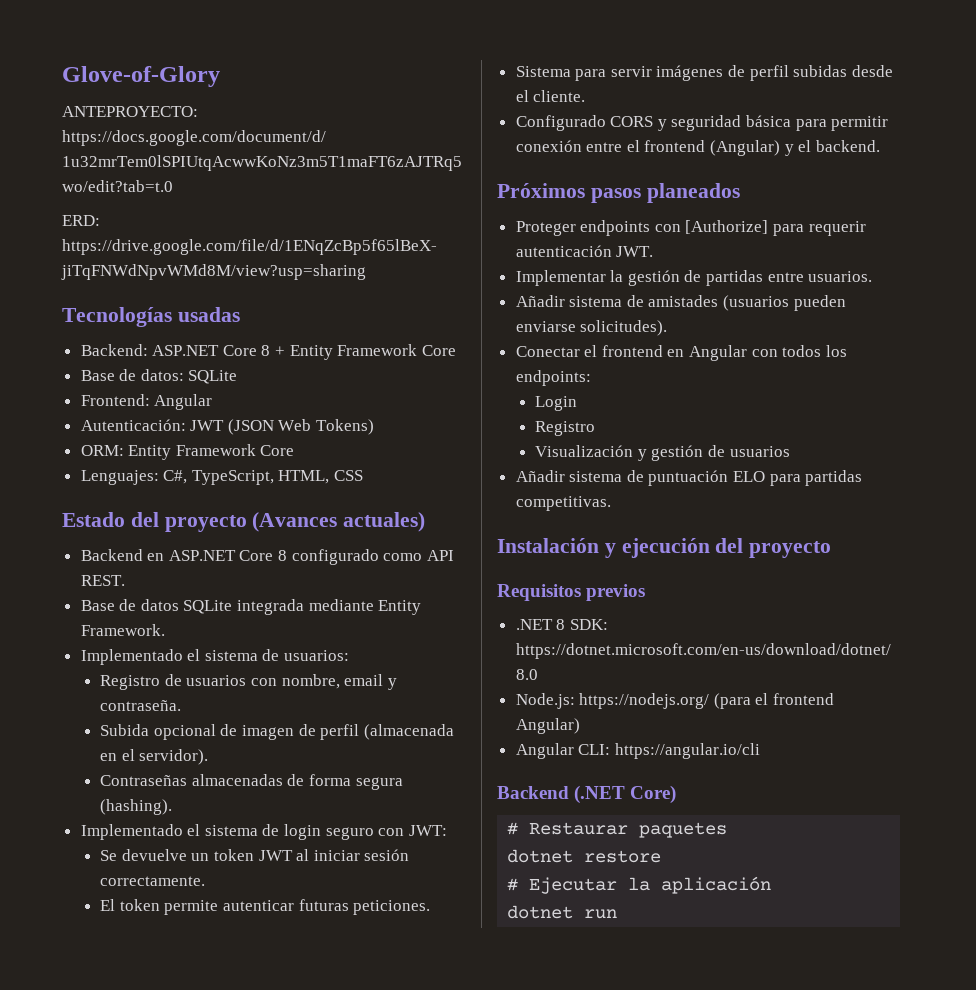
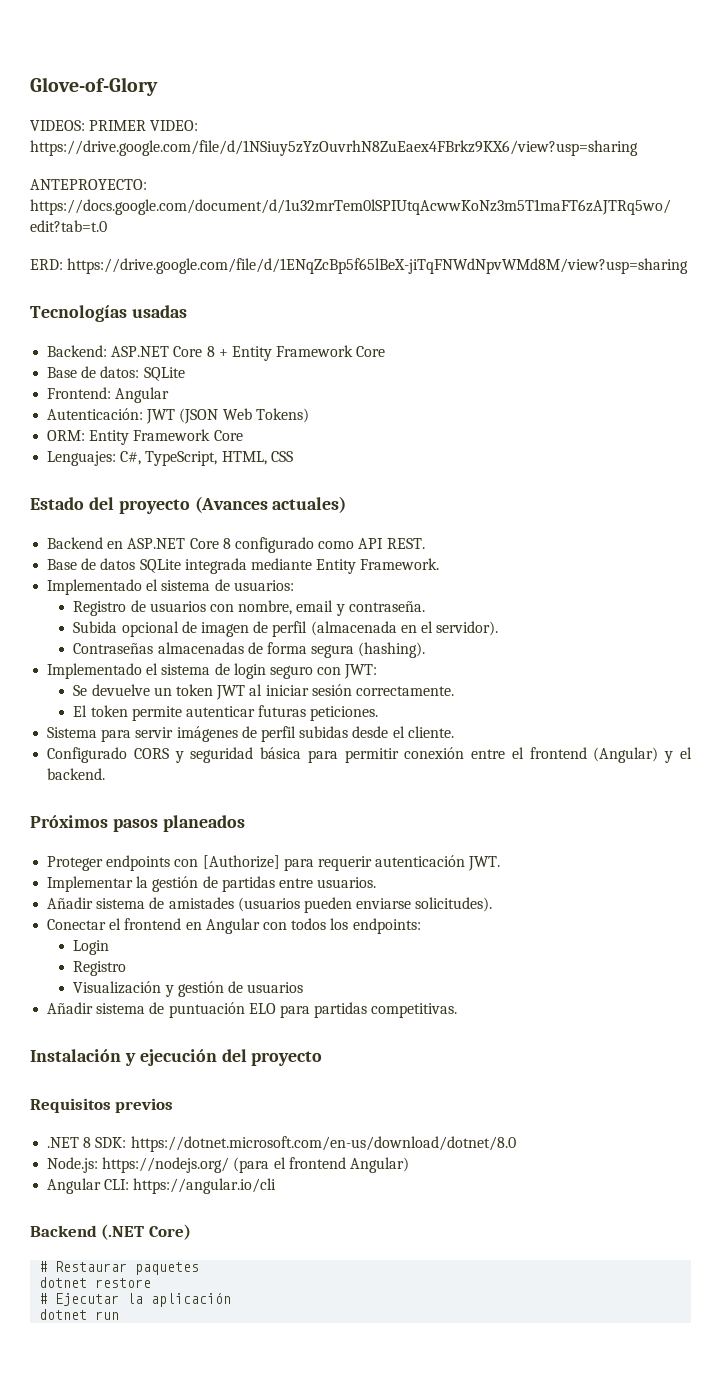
+ VIDEOS: PRIMER VIDEO: https://drive.google.com/file/d/1NSiuy5zYzOuvrhN8ZuEaex4FBrkz9KX6/view?usp=sharing

